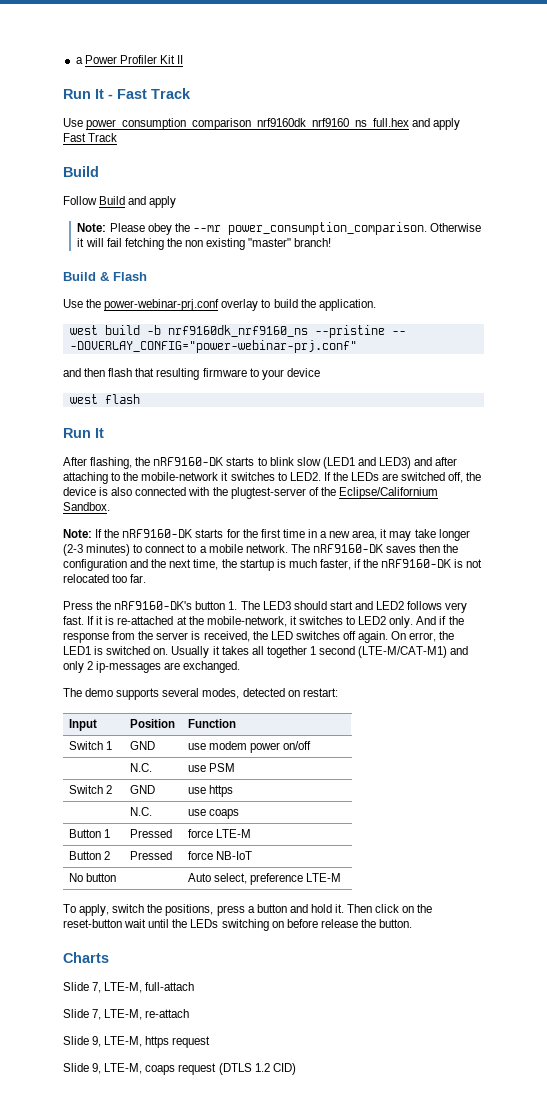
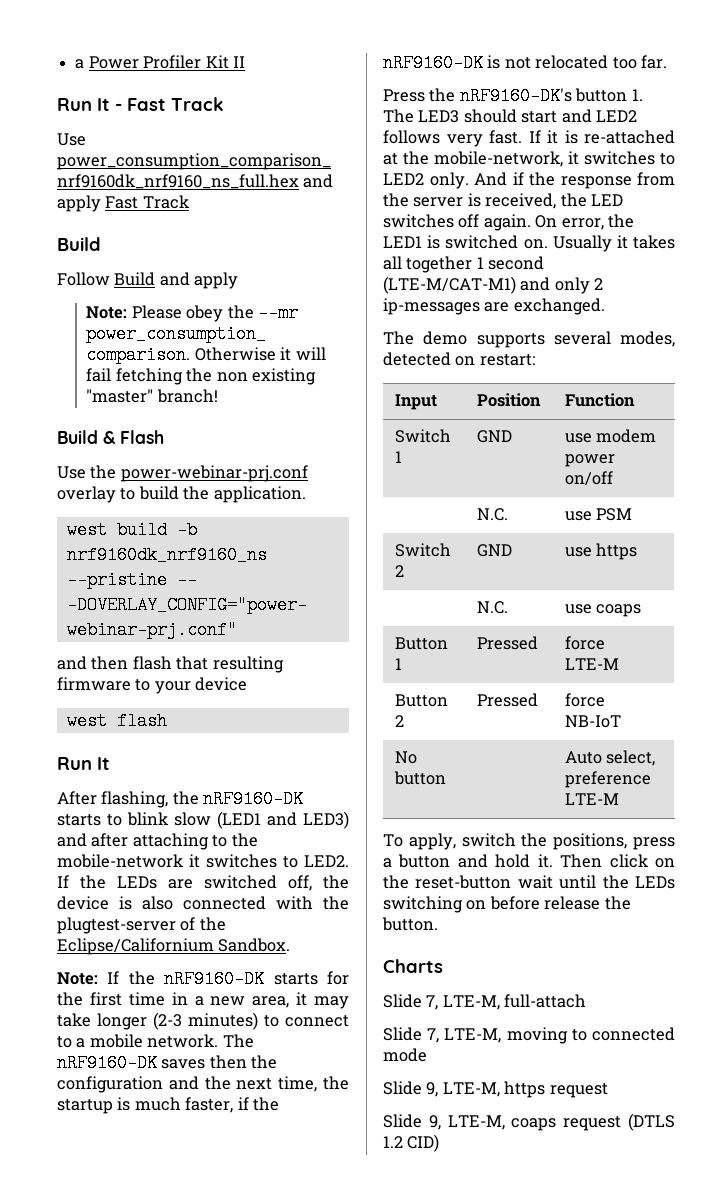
- Slide 7, LTE-M, re-attach
+ Slide 7, LTE-M, moving to connected mode

